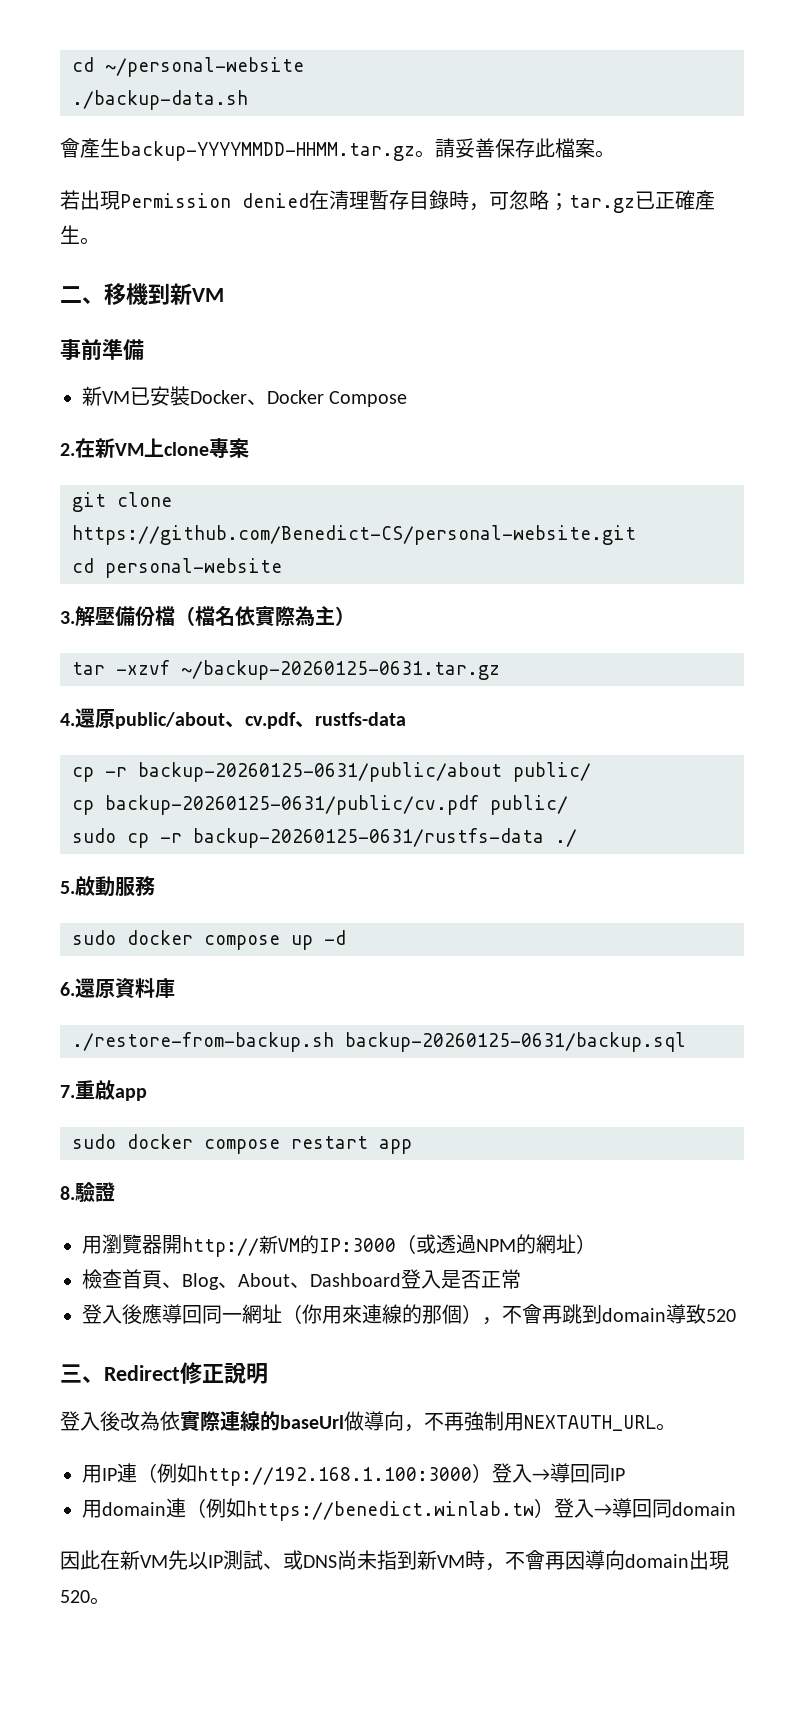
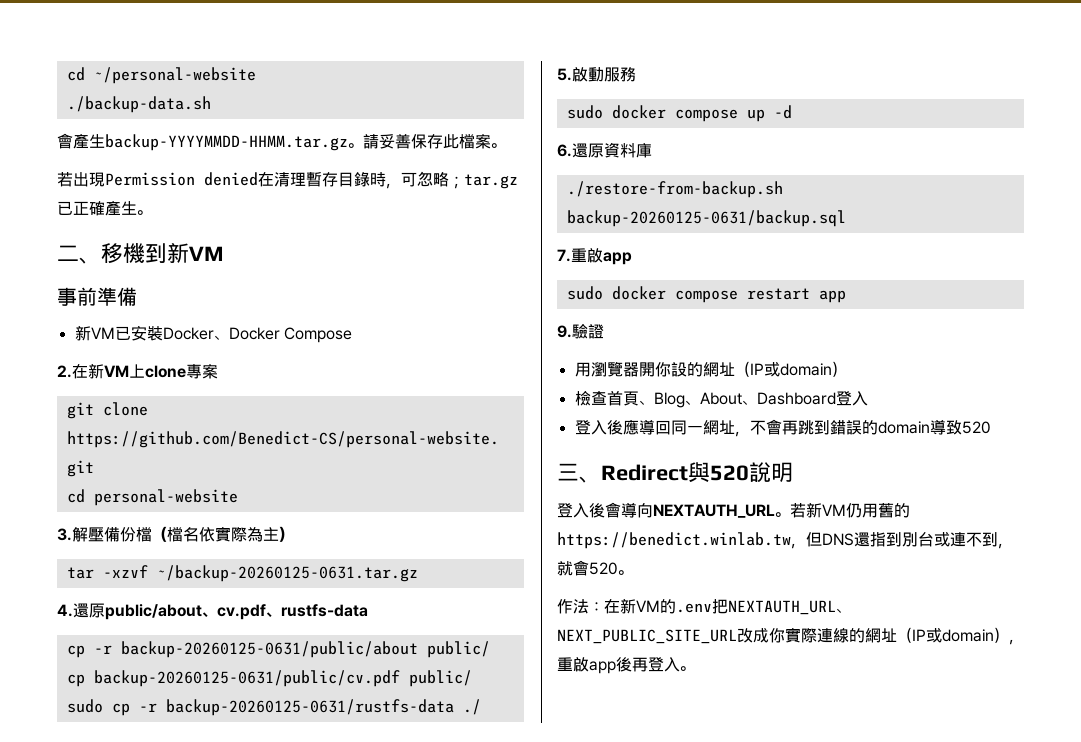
- 8.驗證
+ 9.驗證
- 用瀏覽器開http://新VM的IP:3000（或透過NPM的網址）
+ 用瀏覽器開你設的網址（IP或domain）
- 檢查首頁、Blog、About、Dashboard登入是否正常
+ 檢查首頁、Blog、About、Dashboard登入
- 登入後應導回同一網址（你用來連線的那個），不會再跳到domain導致520
+ 登入後應導回同一網址，不會再跳到錯誤的domain導致520
- 三、Redirect修正說明
+ 三、Redirect與520說明
- 登入後改為依實際連線的baseUrl做導向，不再強制用NEXTAUTH_URL。
- 用IP連（例如http://192.168.1.100:3000）登入→導回同IP
- 用domain連（例如https://benedict.winlab.tw）登入→導回同domain
- 因此在新VM先以IP測試、或DNS尚未指到新VM時，不會再因導向domain出現520。
+ 登入後會導向NEXTAUTH_URL。若新VM仍用舊的https://benedict.winlab.tw，但DNS還指到別台或連不到，就會520。
+ 作法：在新VM的.env把NEXTAUTH_URL、NEXT_PUBLIC_SITE_URL改成你實際連線的網址（IP或domain），重啟app後再登入。

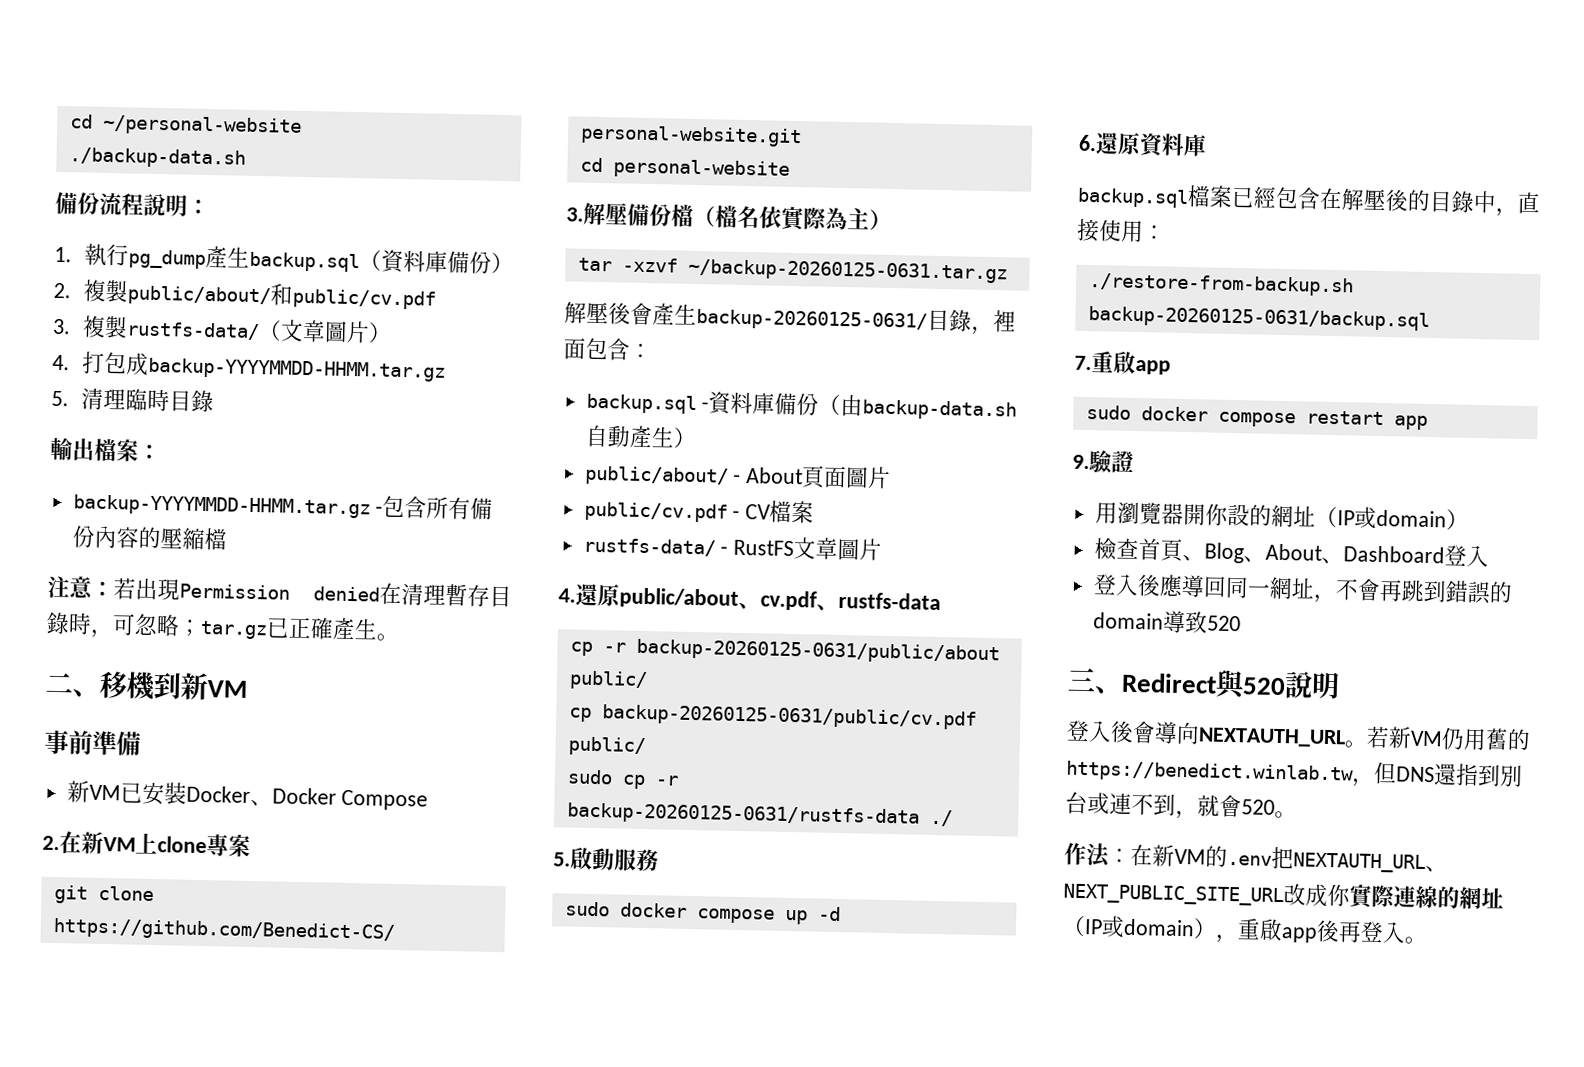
- 會產生backup-YYYYMMDD-HHMM.tar.gz。請妥善保存此檔案。
- 若出現Permission denied在清理暫存目錄時，可忽略；tar.gz已正確產生。
+ 備份流程說明：
+ 1.執行pg_dump產生backup.sql（資料庫備份）
+ 2.複製public/about/和public/cv.pdf
+ 3.複製rustfs-data/（文章圖片）
+ 4.打包成backup-YYYYMMDD-HHMM.tar.gz
+ 5.清理臨時目錄
+ 輸出檔案：
+ backup-YYYYMMDD-HHMM.tar.gz -包含所有備份內容的壓縮檔
+ 注意：若出現Permission denied在清理暫存目錄時，可忽略；tar.gz已正確產生。
+ 解壓後會產生backup-20260125-0631/目錄，裡面包含：
+ backup.sql -資料庫備份（由backup-data.sh自動產生）
+ public/about/ - About頁面圖片
+ public/cv.pdf - CV檔案
+ rustfs-data/ - RustFS文章圖片
+ backup.sql檔案已經包含在解壓後的目錄中，直接使用：

